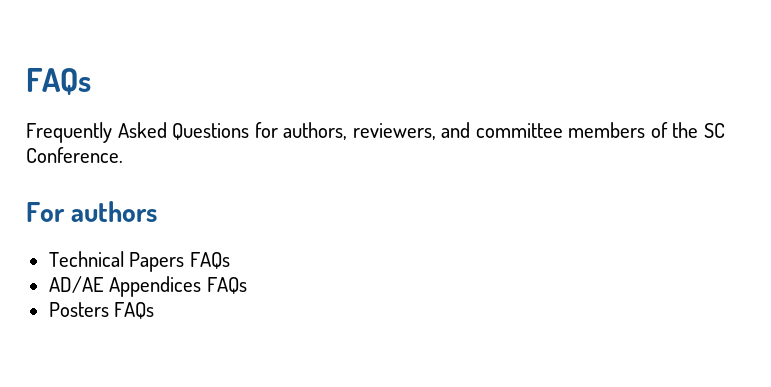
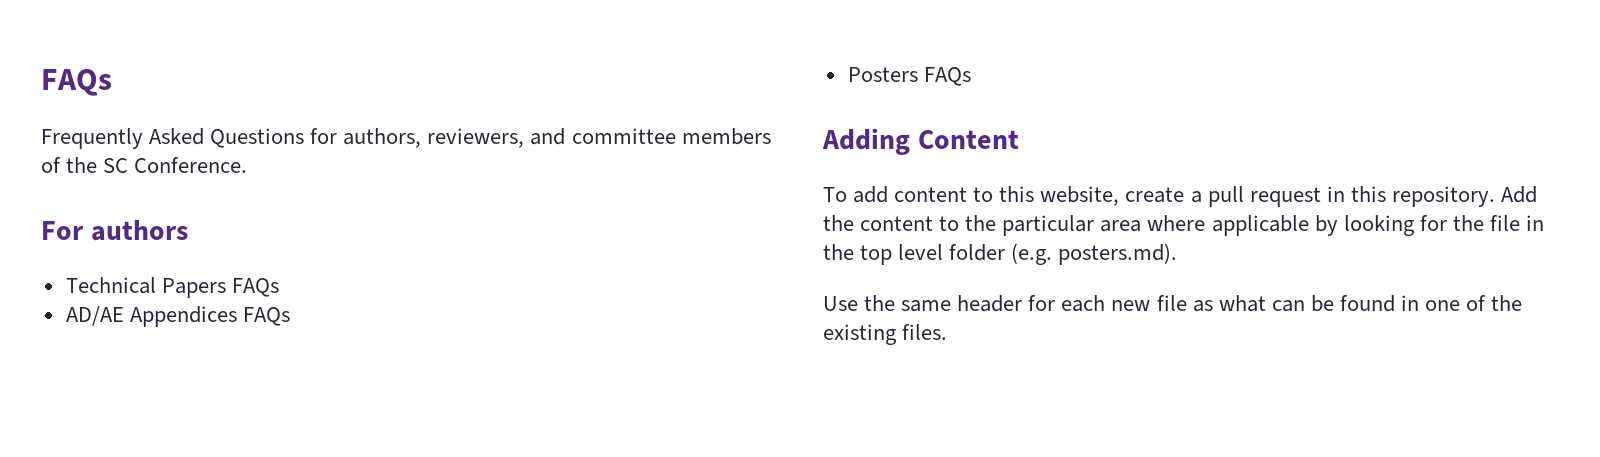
+ Adding Content
+ To add content to this website, create a pull request in this repository. Add the content to the particular area where applicable by looking for the file in the top level folder (e.g. posters.md).
+ Use the same header for each new file as what can be found in one of the existing files.

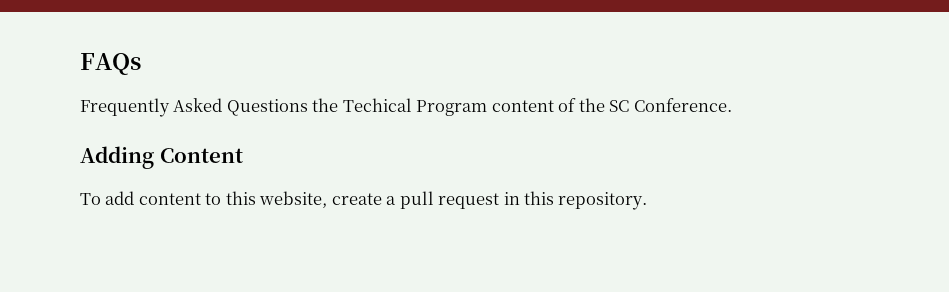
- Frequently Asked Questions for authors, reviewers, and committee members of the SC Conference.
- For authors
- Technical Papers FAQs
- AD/AE Appendices FAQs
- Posters FAQs
+ Frequently Asked Questions the Techical Program content of the SC Conference.
- Add the content to the particular area where applicable by looking for the file in the top level folder (e.g. posters.md).
- Use the same header for each new file as what can be found in one of the existing files.

